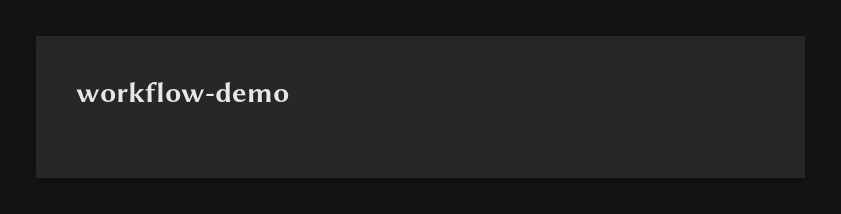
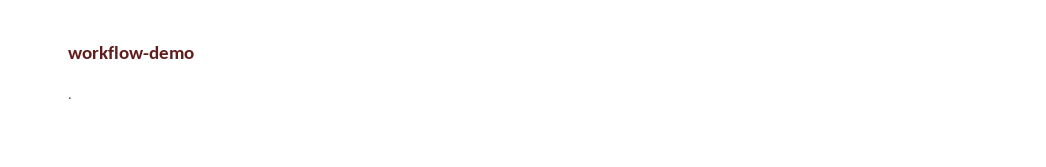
+ .

